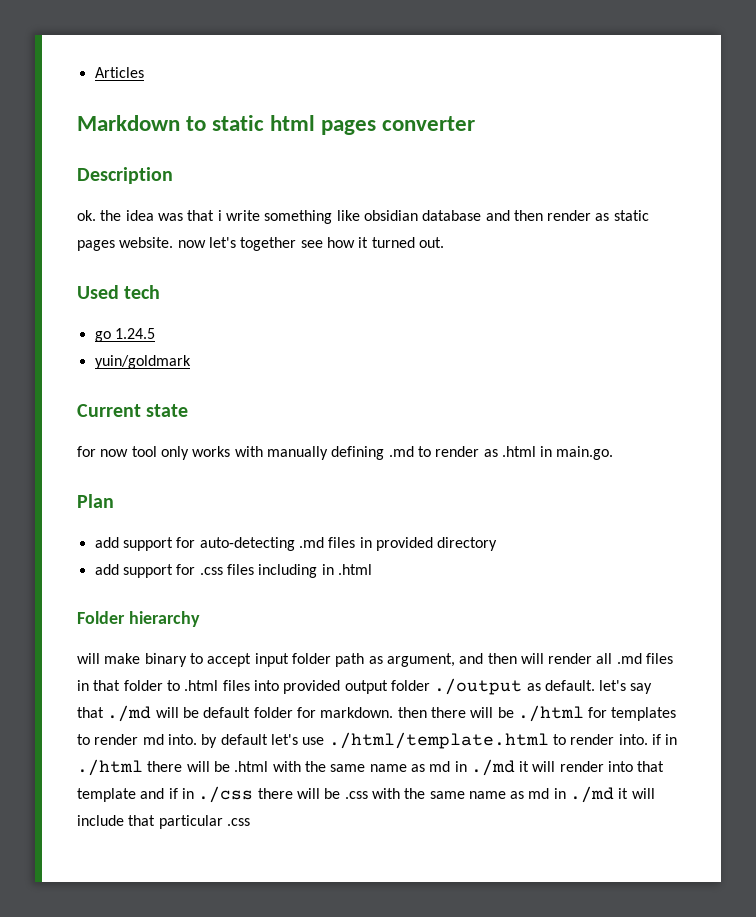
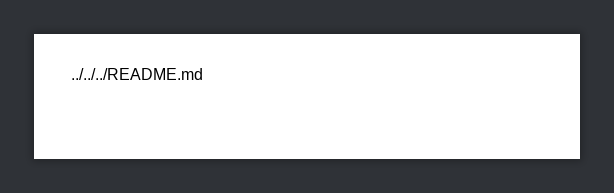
- Articles
- Markdown to static html pages converter
- Description
- ok. the idea was that i write something like obsidian database and then render as static pages website. now let's together see how it turned out.
- Used tech
- go 1.24.5
- yuin/goldmark
- Current state
- for now tool only works with manually defining .md to render as .html in main.go.
- Plan
- add support for auto-detecting .md files in provided directory
- add support for .css files including in .html
- Folder hierarchy
- will make binary to accept input folder path as argument, and then will render all .md files in that folder to .html files into provided output folder ./output as default. let's say that ./md will be default folder for markdown. then there will be ./html for templates to render md into. by default let's use ./html/template.html to render into. if in ./html there will be .html with the same name as md in ./md it will render into that template and if in ./css there will be .css with the same name as md in ./md it will include that particular .css
+ ../../../README.md

